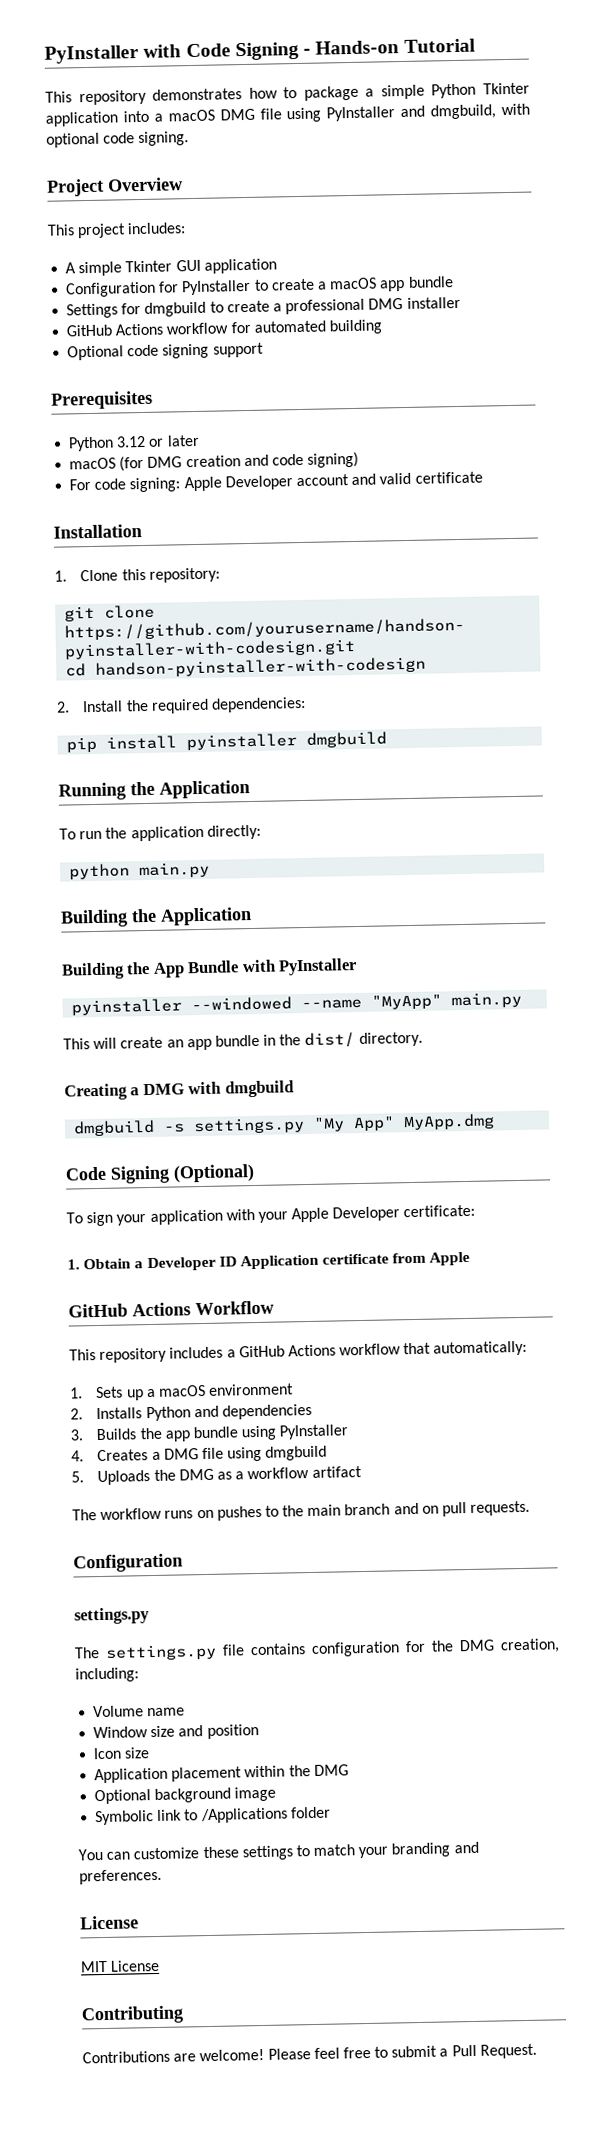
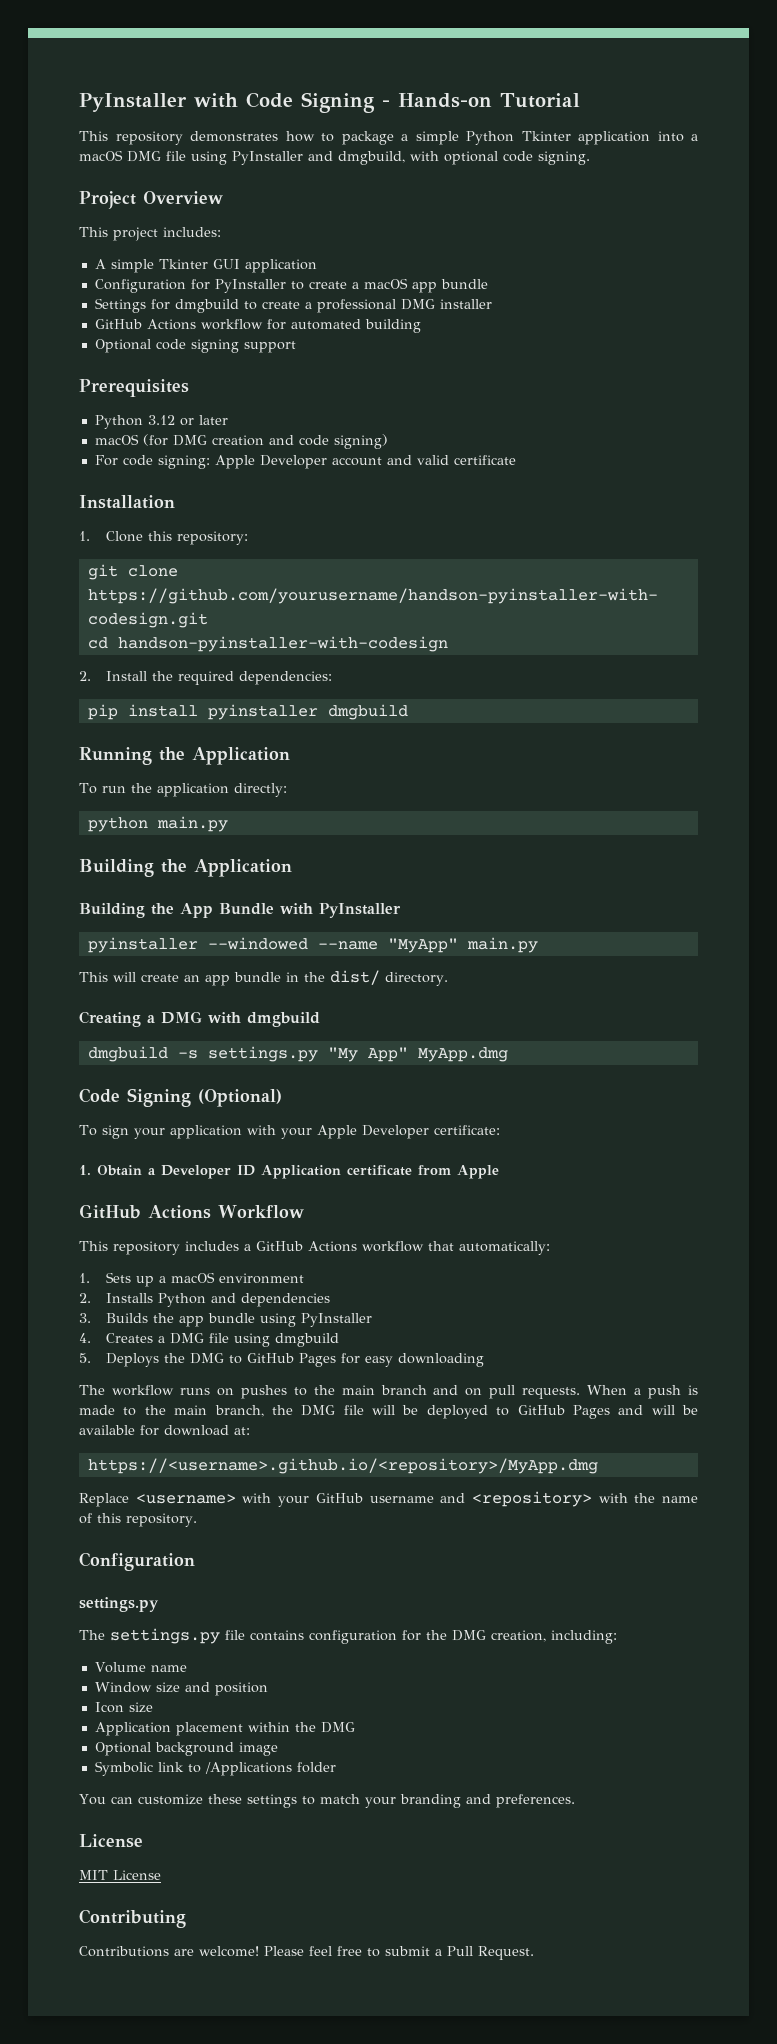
- 5. Uploads the DMG as a workflow artifact
+ 5. Deploys the DMG to GitHub Pages for easy downloading
+ When a push is made to the main branch, the DMG file will be deployed to GitHub Pages and will be available for download at:
+ https://<username>.github.io/<repository>/MyApp.dmg
+ Replace <username> with your GitHub username and <repository> with the name of this repository.

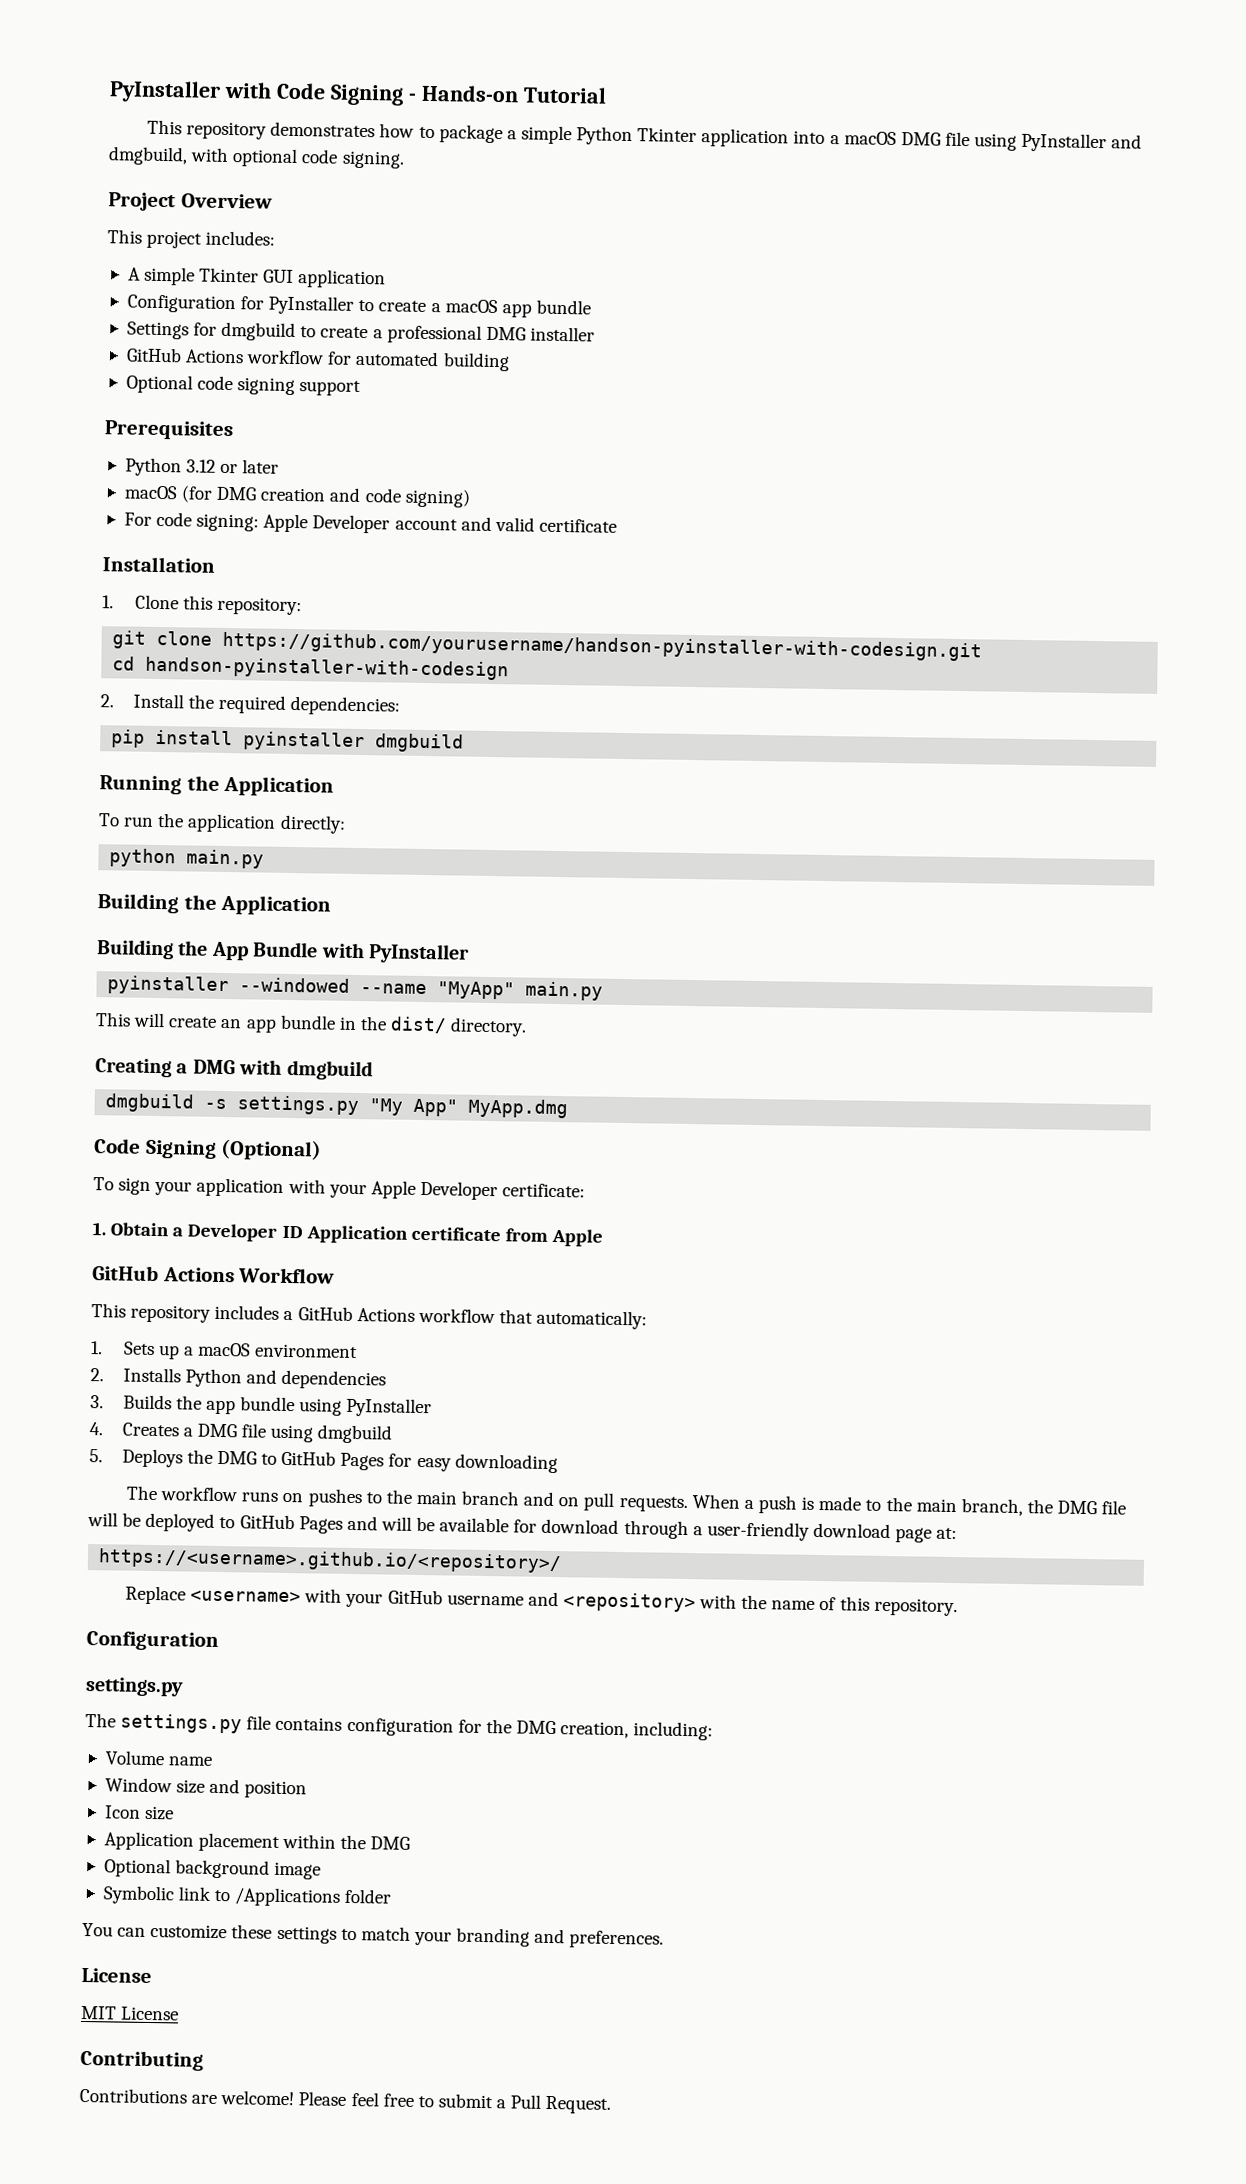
- When a push is made to the main branch, the DMG file will be deployed to GitHub Pages and will be available for download at:
+ When a push is made to the main branch, the DMG file will be deployed to GitHub Pages and will be available for download through a user-friendly download page at:
- https://<username>.github.io/<repository>/MyApp.dmg
+ https://<username>.github.io/<repository>/

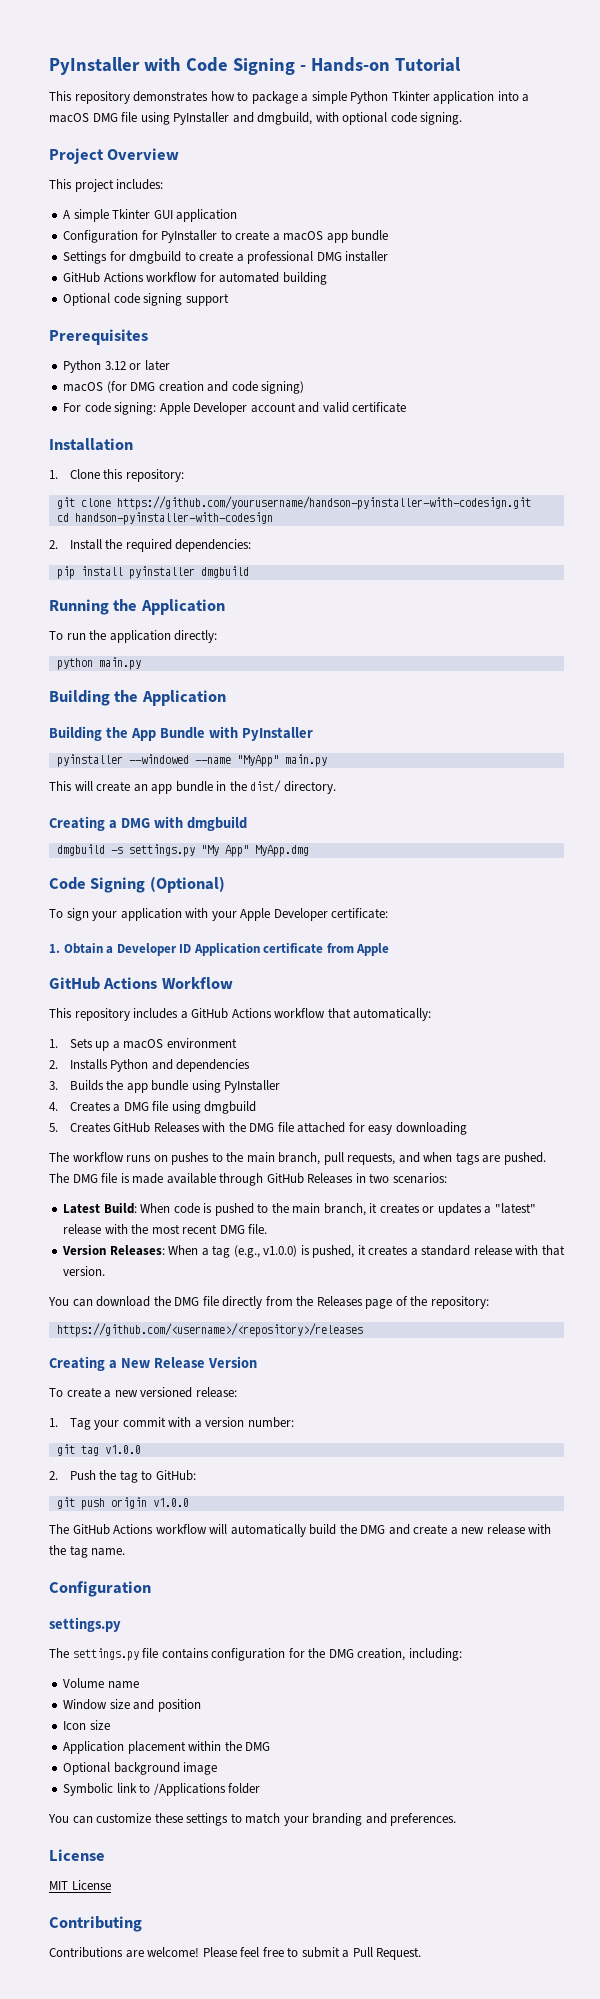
- 5. Deploys the DMG to GitHub Pages for easy downloading
+ 5. Creates GitHub Releases with the DMG file attached for easy downloading
- The workflow runs on pushes to the main branch and on pull requests. When a push is made to the main branch, the DMG file will be deployed to GitHub Pages and will be available for download through a user-friendly download page at:
- https://<username>.github.io/<repository>/
- Replace <username> with your GitHub username and <repository> with the name of this repository.
+ The workflow runs on pushes to the main branch, pull requests, and when tags are pushed. The DMG file is made available through GitHub Releases in two scenarios:
+ Latest Build: When code is pushed to the main branch, it creates or updates a "latest" release with the most recent DMG file.
+ Version Releases: When a tag (e.g., v1.0.0) is pushed, it creates a standard release with that version.
+ You can download the DMG file directly from the Releases page of the repository:
+ https://github.com/<username>/<repository>/releases
+ Creating a New Release Version
+ To create a new versioned release:
+ 1. Tag your commit with a version number:
+ git tag v1.0.0
+ 2. Push the tag to GitHub:
+ git push origin v1.0.0
+ The GitHub Actions workflow will automatically build the DMG and create a new release with the tag name.

